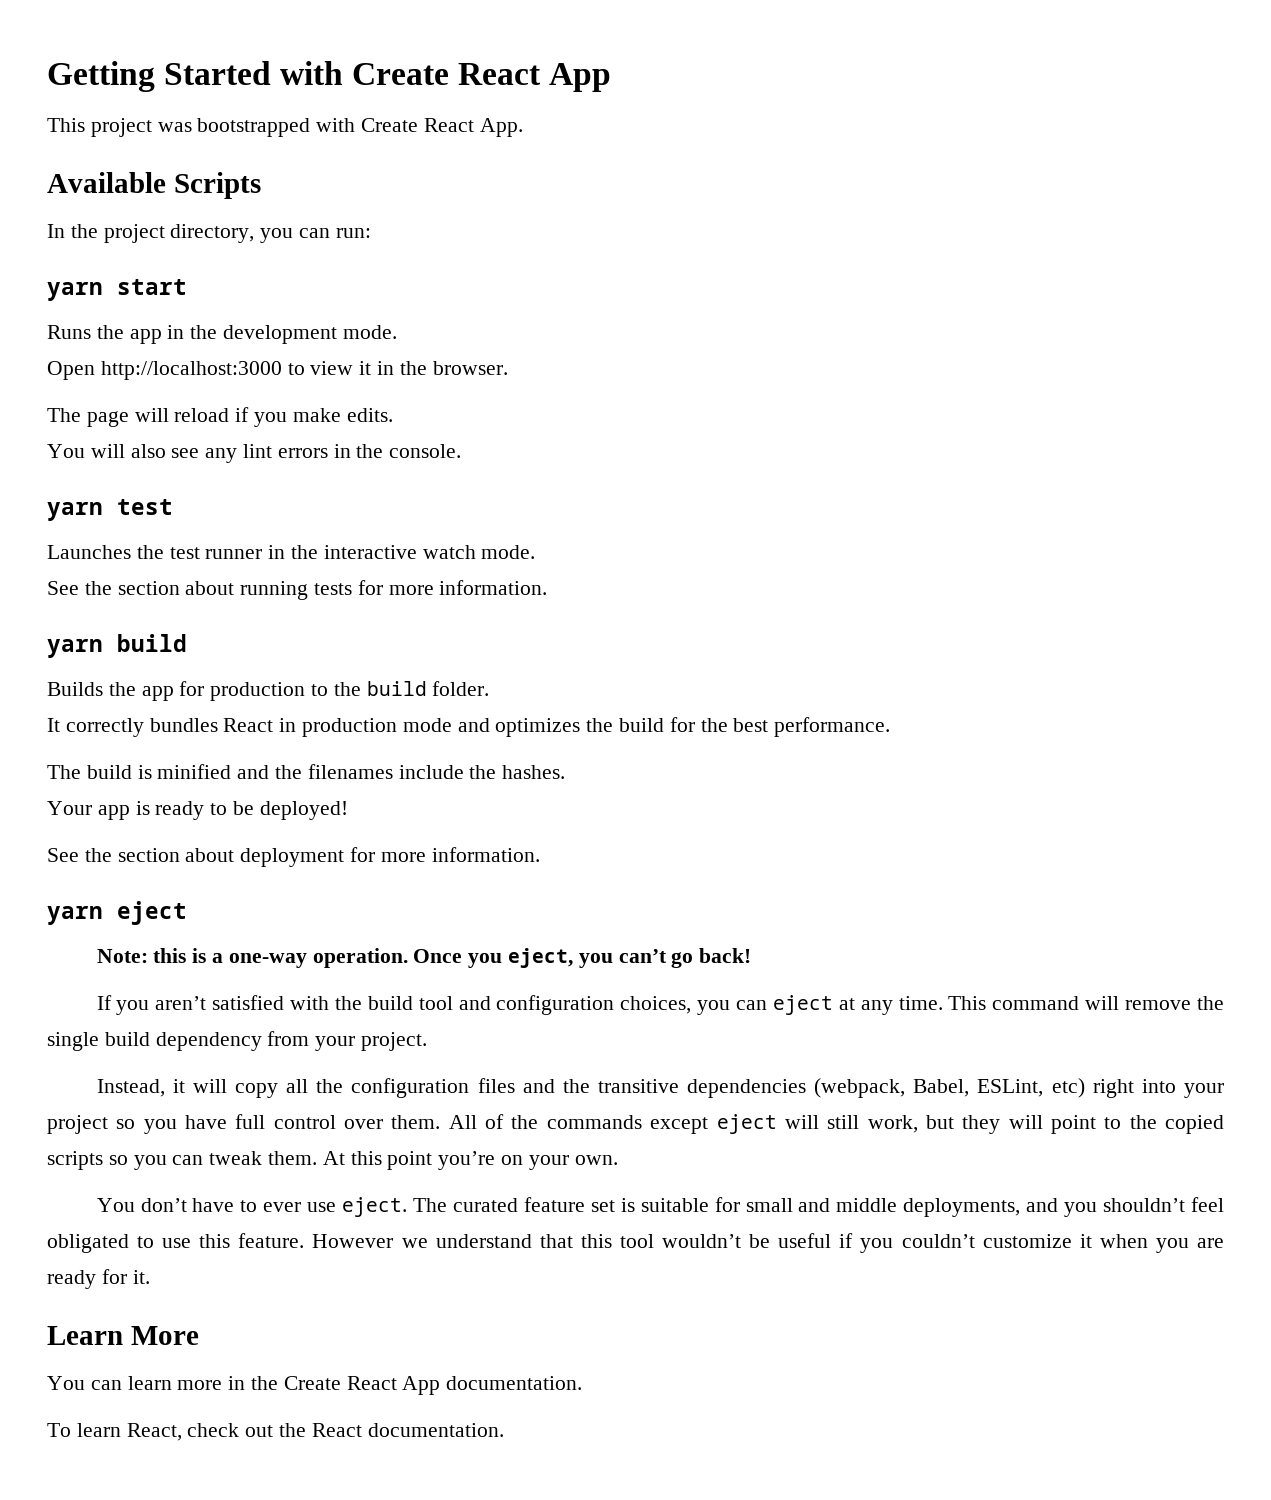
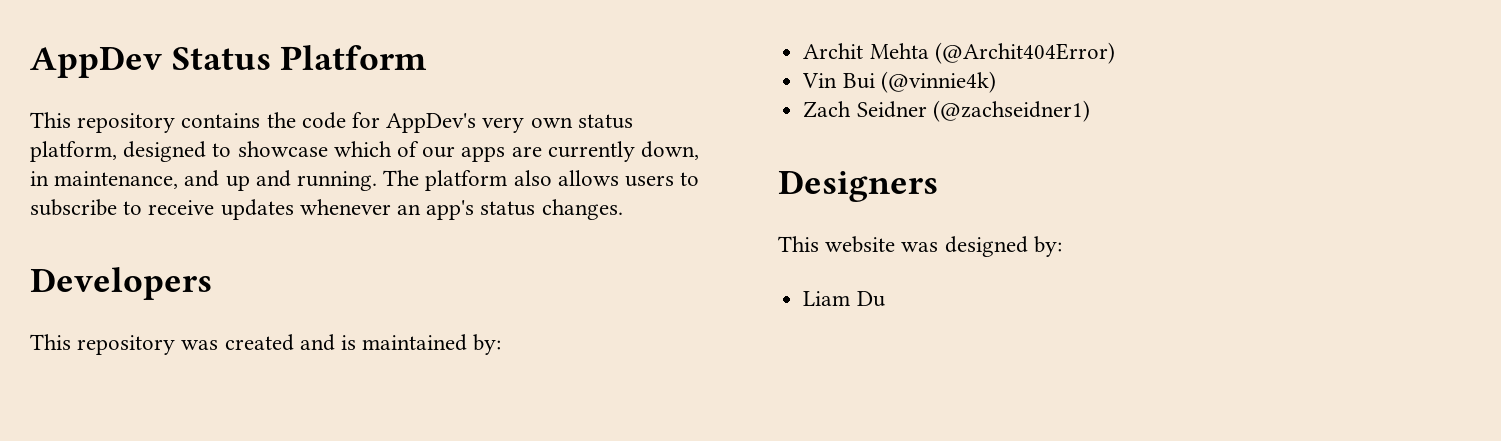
- Getting Started with Create React App
- This project was bootstrapped with Create React App.
- Available Scripts
- In the project directory, you can run:
- yarn start
- Runs the app in the development mode.
- Open http://localhost:3000 to view it in the browser.
- The page will reload if you make edits.
- You will also see any lint errors in the console.
- yarn test
- Launches the test runner in the interactive watch mode.
- See the section about running tests for more information.
- yarn build
- Builds the app for production to the build folder.
- It correctly bundles React in production mode and optimizes the build for the best performance.
- The build is minified and the filenames include the hashes.
- Your app is ready to be deployed!
- See the section about deployment for more information.
- yarn eject
- Note: this is a one-way operation. Once you eject, you can’t go back!
- If you aren’t satisfied with the build tool and configuration choices, you can eject at any time. This command will remove the single build dependency from your project.
- Instead, it will copy all the configuration files and the transitive dependencies (webpack, Babel, ESLint, etc) right into your project so you have full control over them. All of the commands except eject will still work, but they will point to the copied scripts so you can tweak them. At this point you’re on your own.
- You don’t have to ever use eject. The curated feature set is suitable for small and middle deployments, and you shouldn’t feel obligated to use this feature. However we understand that this tool wouldn’t be useful if you couldn’t customize it when you are ready for it.
- Learn More
- You can learn more in the Create React App documentation.
- To learn React, check out the React documentation.
+ AppDev Status Platform
+ This repository contains the code for AppDev's very own status platform, designed to showcase which of our apps are currently down, in maintenance, and up and running. The platform also allows users to subscribe to receive updates whenever an app's status changes.
+ Developers
+ This repository was created and is maintained by:
+ Archit Mehta (@Archit404Error)
+ Vin Bui (@vinnie4k)
+ Zach Seidner (@zachseidner1)
+ Designers
+ This website was designed by:
+ Liam Du

